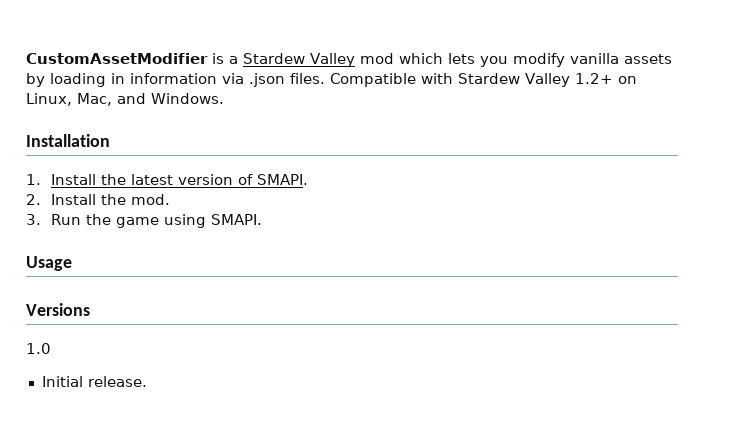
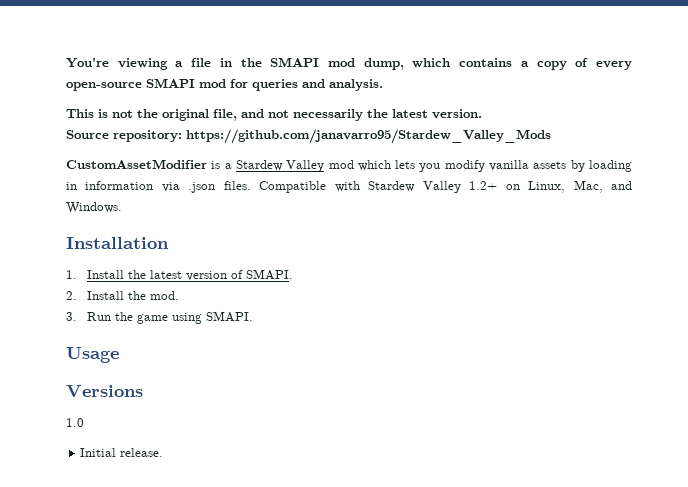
+ You're viewing a file in the SMAPI mod dump, which contains a copy of every open-source SMAPI mod for queries and analysis.
+ This is not the original file, and not necessarily the latest version.
+ Source repository: https://github.com/janavarro95/Stardew_Valley_Mods

